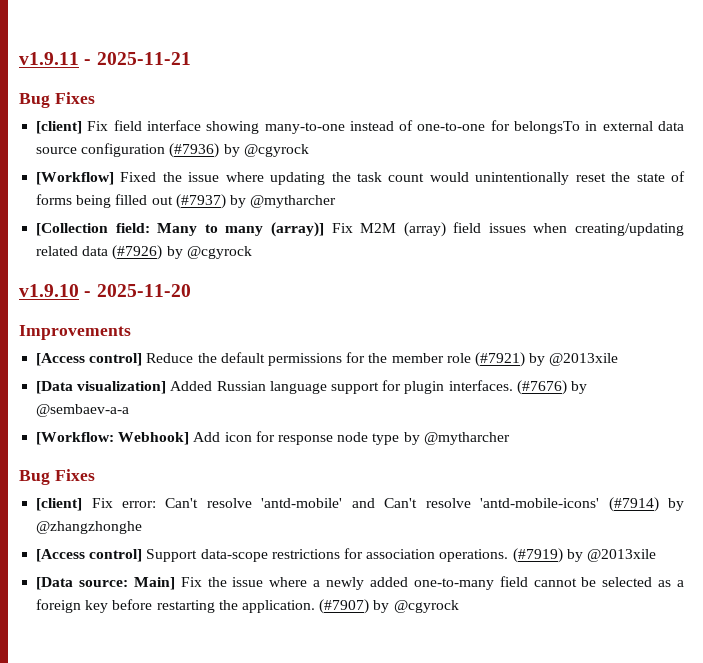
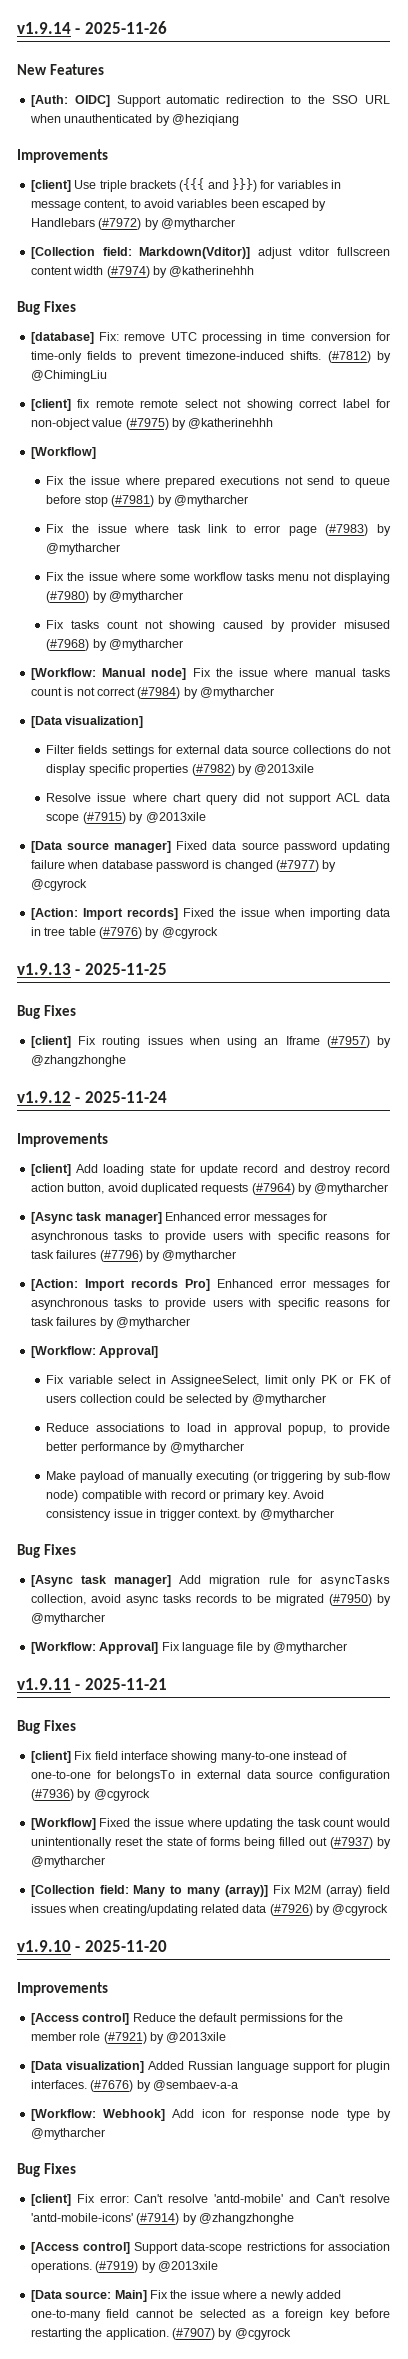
+ v1.9.14 - 2025-11-26
+ New Features
+ [Auth: OIDC] Support automatic redirection to the SSO URL when unauthenticated by @heziqiang
+ Improvements
+ [client] Use triple brackets ({{{ and }}}) for variables in message content, to avoid variables been escaped by Handlebars (#7972) by @mytharcher
+ [Collection field: Markdown(Vditor)] adjust vditor fullscreen content width (#7974) by @katherinehhh
+ Bug Fixes
+ [database] Fix: remove UTC processing in time conversion for time-only fields to prevent timezone-induced shifts. (#7812) by @ChimingLiu
+ [client] fix remote remote select not showing correct label for non-object value (#7975) by @katherinehhh
+ [Workflow]
+ Fix the issue where prepared executions not send to queue before stop (#7981) by @mytharcher
+ Fix the issue where task link to error page (#7983) by @mytharcher
+ Fix the issue where some workflow tasks menu not displaying (#7980) by @mytharcher
+ Fix tasks count not showing caused by provider misused (#7968) by @mytharcher
+ [Workflow: Manual node] Fix the issue where manual tasks count is not correct (#7984) by @mytharcher
+ [Data visualization]
+ Filter fields settings for external data source collections do not display specific properties (#7982) by @2013xile
+ Resolve issue where chart query did not support ACL data scope (#7915) by @2013xile
+ [Data source manager] Fixed data source password updating failure when database password is changed (#7977) by @cgyrock
+ [Action: Import records] Fixed the issue when importing data in tree table (#7976) by @cgyrock
+ v1.9.13 - 2025-11-25
+ Bug Fixes
+ [client] Fix routing issues when using an Iframe (#7957) by @zhangzhonghe
+ v1.9.12 - 2025-11-24
+ Improvements
+ [client] Add loading state for update record and destroy record action button, avoid duplicated requests (#7964) by @mytharcher
+ [Async task manager] Enhanced error messages for asynchronous tasks to provide users with specific reasons for task failures (#7796) by @mytharcher
+ [Action: Import records Pro] Enhanced error messages for asynchronous tasks to provide users with specific reasons for task failures by @mytharcher
+ [Workflow: Approval]
+ Fix variable select in AssigneeSelect, limit only PK or FK of users collection could be selected by @mytharcher
+ Reduce associations to load in approval popup, to provide better performance by @mytharcher
+ Make payload of manually executing (or triggering by sub-flow node) compatible with record or primary key. Avoid consistency issue in trigger context. by @mytharcher
+ Bug Fixes
+ [Async task manager] Add migration rule for asyncTasks collection, avoid async tasks records to be migrated (#7950) by @mytharcher
+ [Workflow: Approval] Fix language file by @mytharcher

